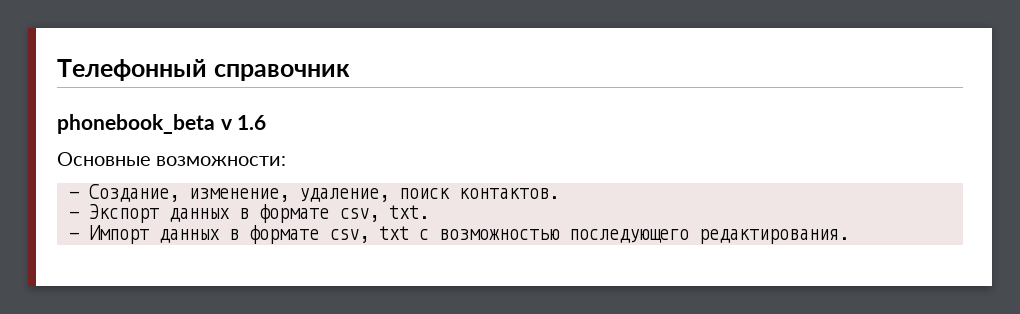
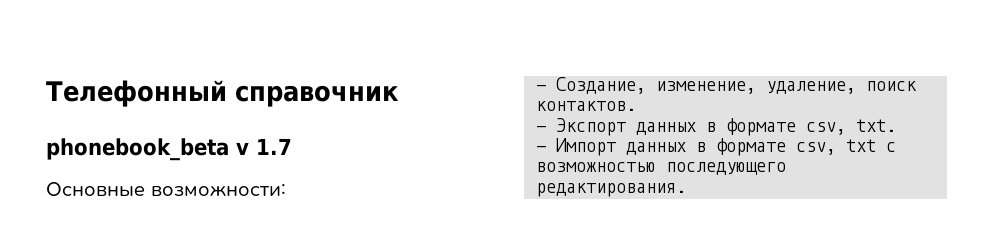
- phonebook_beta v 1.6
+ phonebook_beta v 1.7

